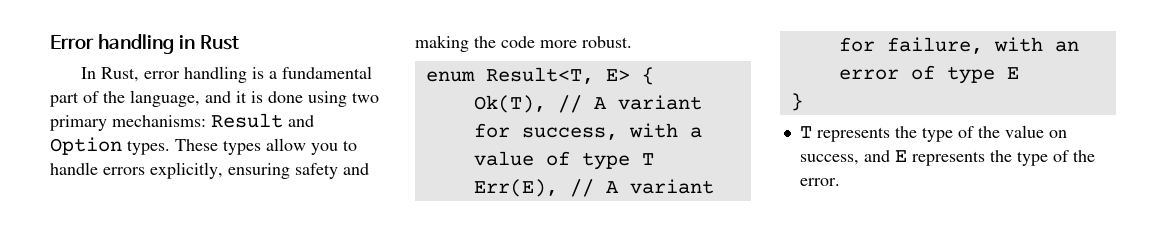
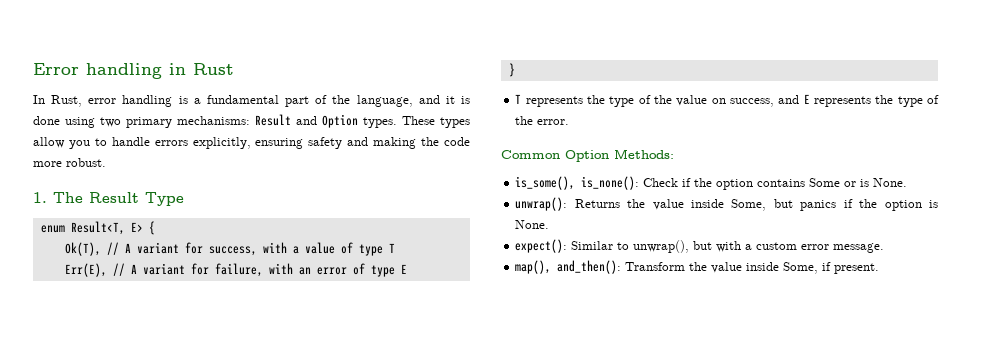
+ 1. The Result Type
+ Common Option Methods:
+ is_some(), is_none(): Check if the option contains Some or is None.
+ unwrap(): Returns the value inside Some, but panics if the option is None.
+ expect(): Similar to unwrap(), but with a custom error message.
+ map(), and_then(): Transform the value inside Some, if present.

